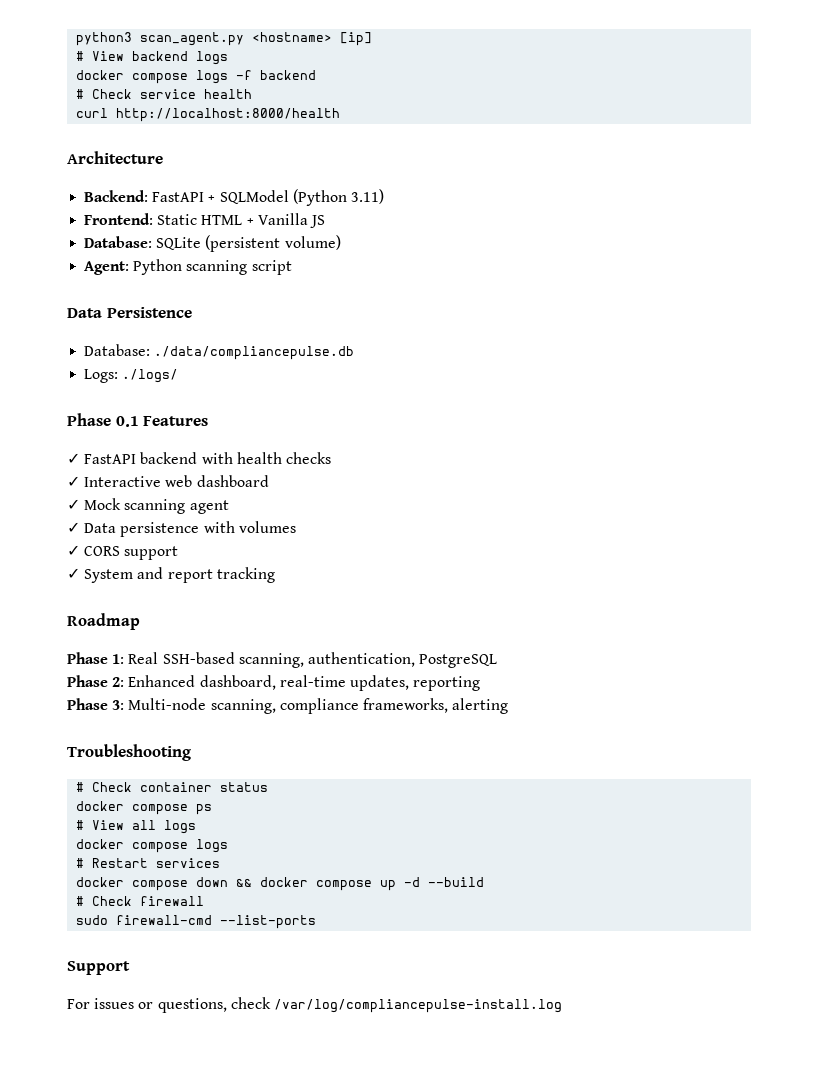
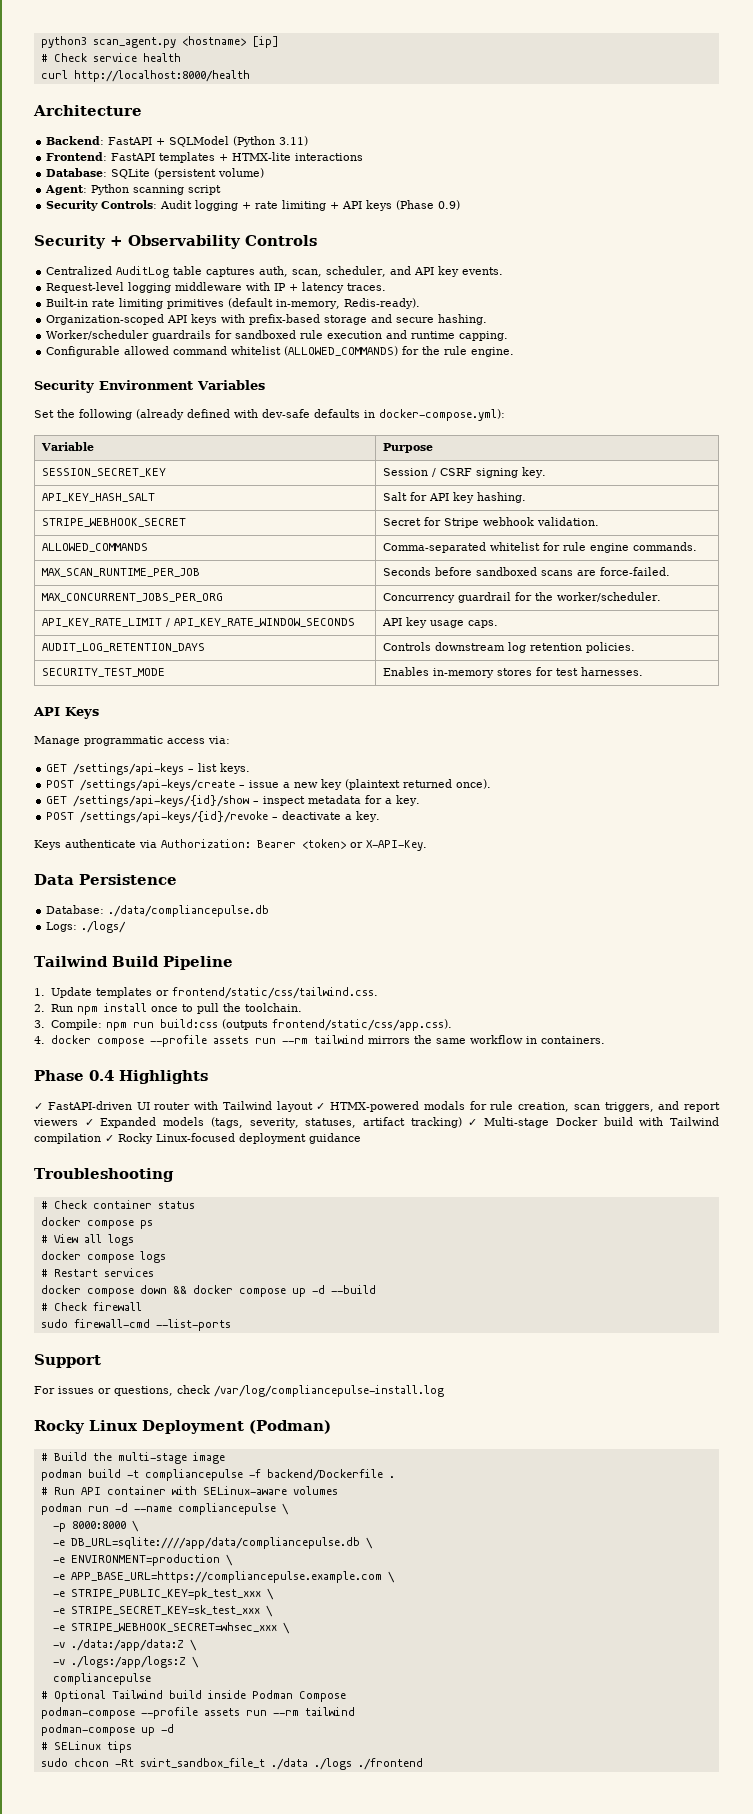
- # View backend logs
- docker compose logs -f backend
- Frontend: Static HTML + Vanilla JS
+ Frontend: FastAPI templates + HTMX-lite interactions
+ Security Controls: Audit logging + rate limiting + API keys (Phase 0.9)
+ Security + Observability Controls
+ Centralized AuditLog table captures auth, scan, scheduler, and API key events.
+ Request-level logging middleware with IP + latency traces.
+ Built-in rate limiting primitives (default in-memory, Redis-ready).
+ Organization-scoped API keys with prefix-based storage and secure hashing.
+ Worker/scheduler guardrails for sandboxed rule execution and runtime capping.
+ Configurable allowed command whitelist (ALLOWED_COMMANDS) for the rule engine.
+ Security Environment Variables
+ Set the following (already defined with dev-safe defaults in docker-compose.yml):
+ Variable | Purpose
+ SESSION_SECRET_KEY | Session / CSRF signing key.
+ API_KEY_HASH_SALT | Salt for API key hashing.
+ STRIPE_WEBHOOK_SECRET | Secret for Stripe webhook validation.
+ ALLOWED_COMMANDS | Comma-separated whitelist for rule engine commands.
+ MAX_SCAN_RUNTIME_PER_JOB | Seconds before sandboxed scans are force-failed.
+ MAX_CONCURRENT_JOBS_PER_ORG | Concurrency guardrail for the worker/scheduler.
+ API_KEY_RATE_LIMIT / API_KEY_RATE_WINDOW_SECONDS | API key usage caps.
+ AUDIT_LOG_RETENTION_DAYS | Controls downstream log retention policies.
+ SECURITY_TEST_MODE | Enables in-memory stores for test harnesses.
+ API Keys
+ Manage programmatic access via:
+ GET /settings/api-keys – list keys.
+ POST /settings/api-keys/create – issue a new key (plaintext returned once).
+ GET /settings/api-keys/{id}/show – inspect metadata for a key.
+ POST /settings/api-keys/{id}/revoke – deactivate a key.
+ Keys authenticate via Authorization: Bearer <token> or X-API-Key.
- Phase 0.1 Features
- ✓ FastAPI backend with health checks
- ✓ Interactive web dashboard
- ✓ Mock scanning agent
- ✓ Data persistence with volumes
- ✓ CORS support
- ✓ System and report tracking
- Roadmap
- Phase 1: Real SSH-based scanning, authentication, PostgreSQL
- Phase 2: Enhanced dashboard, real-time updates, reporting
- Phase 3: Multi-node scanning, compliance frameworks, alerting
+ Tailwind Build Pipeline
+ 1. Update templates or frontend/static/css/tailwind.css.
+ 2. Run npm install once to pull the toolchain.
+ 3. Compile: npm run build:css (outputs frontend/static/css/app.css).
+ 4. docker compose --profile assets run --rm tailwind mirrors the same workflow in containers.
+ Phase 0.4 Highlights
+ ✓ FastAPI-driven UI router with Tailwind layout ✓ HTMX-powered modals for rule creation, scan triggers, and report viewers ✓ Expanded models (tags, severity, statuses, artifact tracking) ✓ Multi-stage Docker build with Tailwind compilation ✓ Rocky Linux-focused deployment guidance
+ Rocky Linux Deployment (Podman)
+ # Build the multi-stage image
+ podman build -t compliancepulse -f backend/Dockerfile .
+ # Run API container with SELinux-aware volumes
+ podman run -d --name compliancepulse \
+ -p 8000:8000 \
+ -e DB_URL=sqlite:////app/data/compliancepulse.db \
+ -e ENVIRONMENT=production \
+ -e APP_BASE_URL=https://compliancepulse.example.com \
+ -e STRIPE_PUBLIC_KEY=pk_test_xxx \
+ -e STRIPE_SECRET_KEY=sk_test_xxx \
+ -e STRIPE_WEBHOOK_SECRET=whsec_xxx \
+ -v ./data:/app/data:Z \
+ -v ./logs:/app/logs:Z \
+ compliancepulse
+ # Optional Tailwind build inside Podman Compose
+ podman-compose --profile assets run --rm tailwind
+ podman-compose up -d
+ # SELinux tips
+ sudo chcon -Rt svirt_sandbox_file_t ./data ./logs ./frontend

